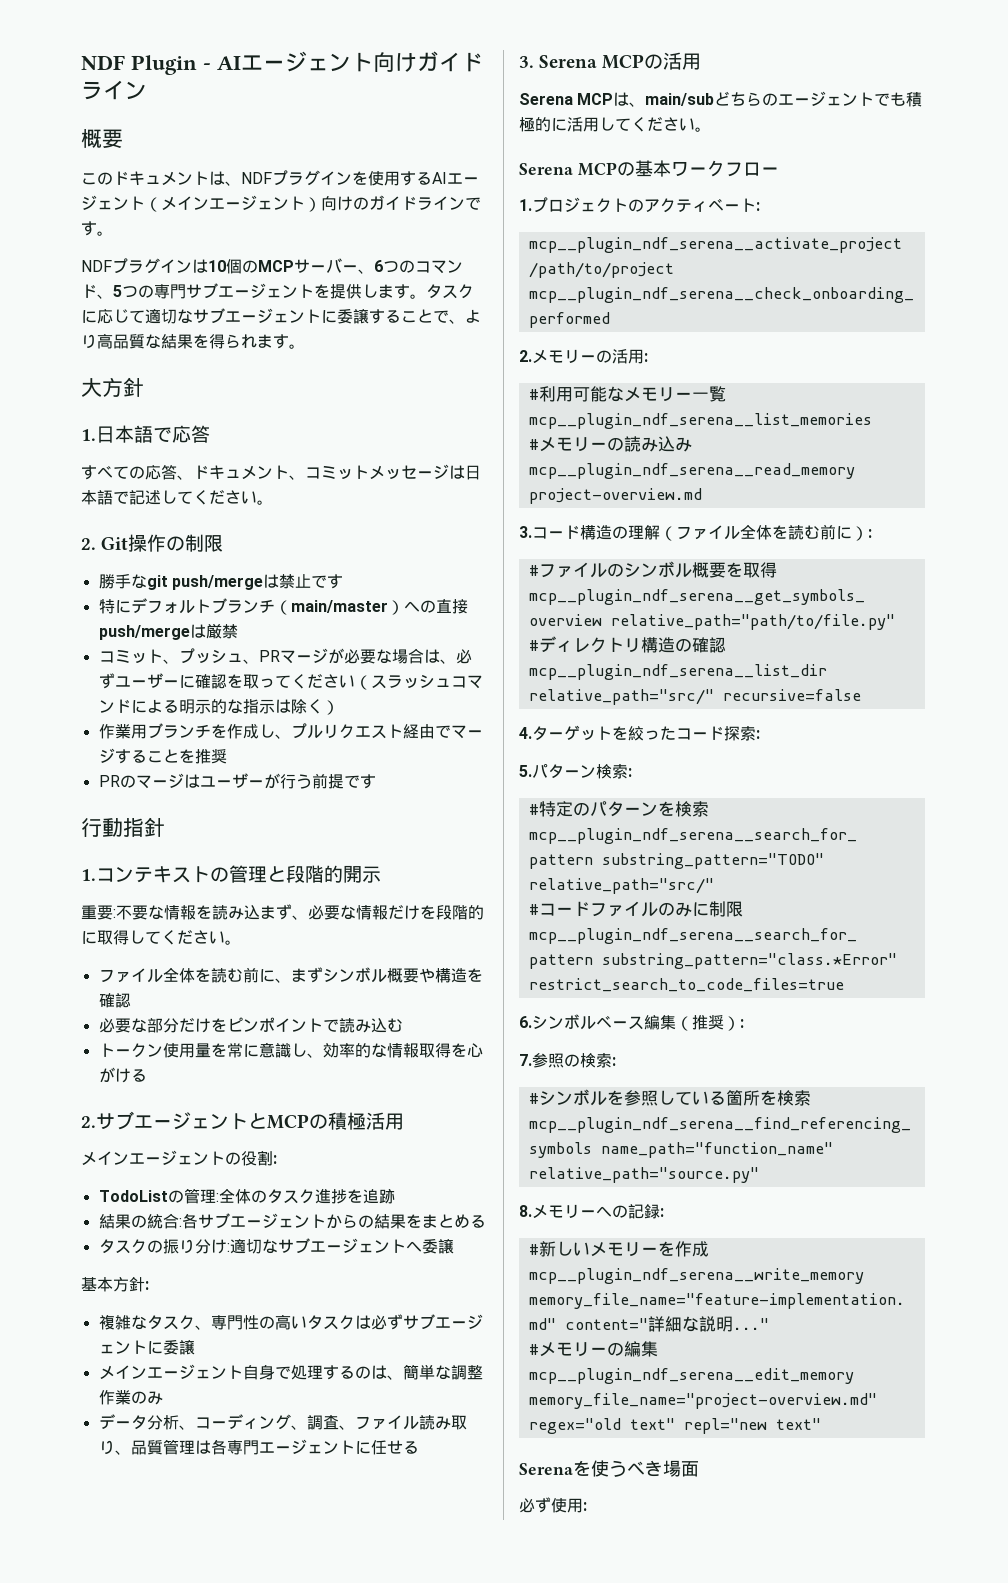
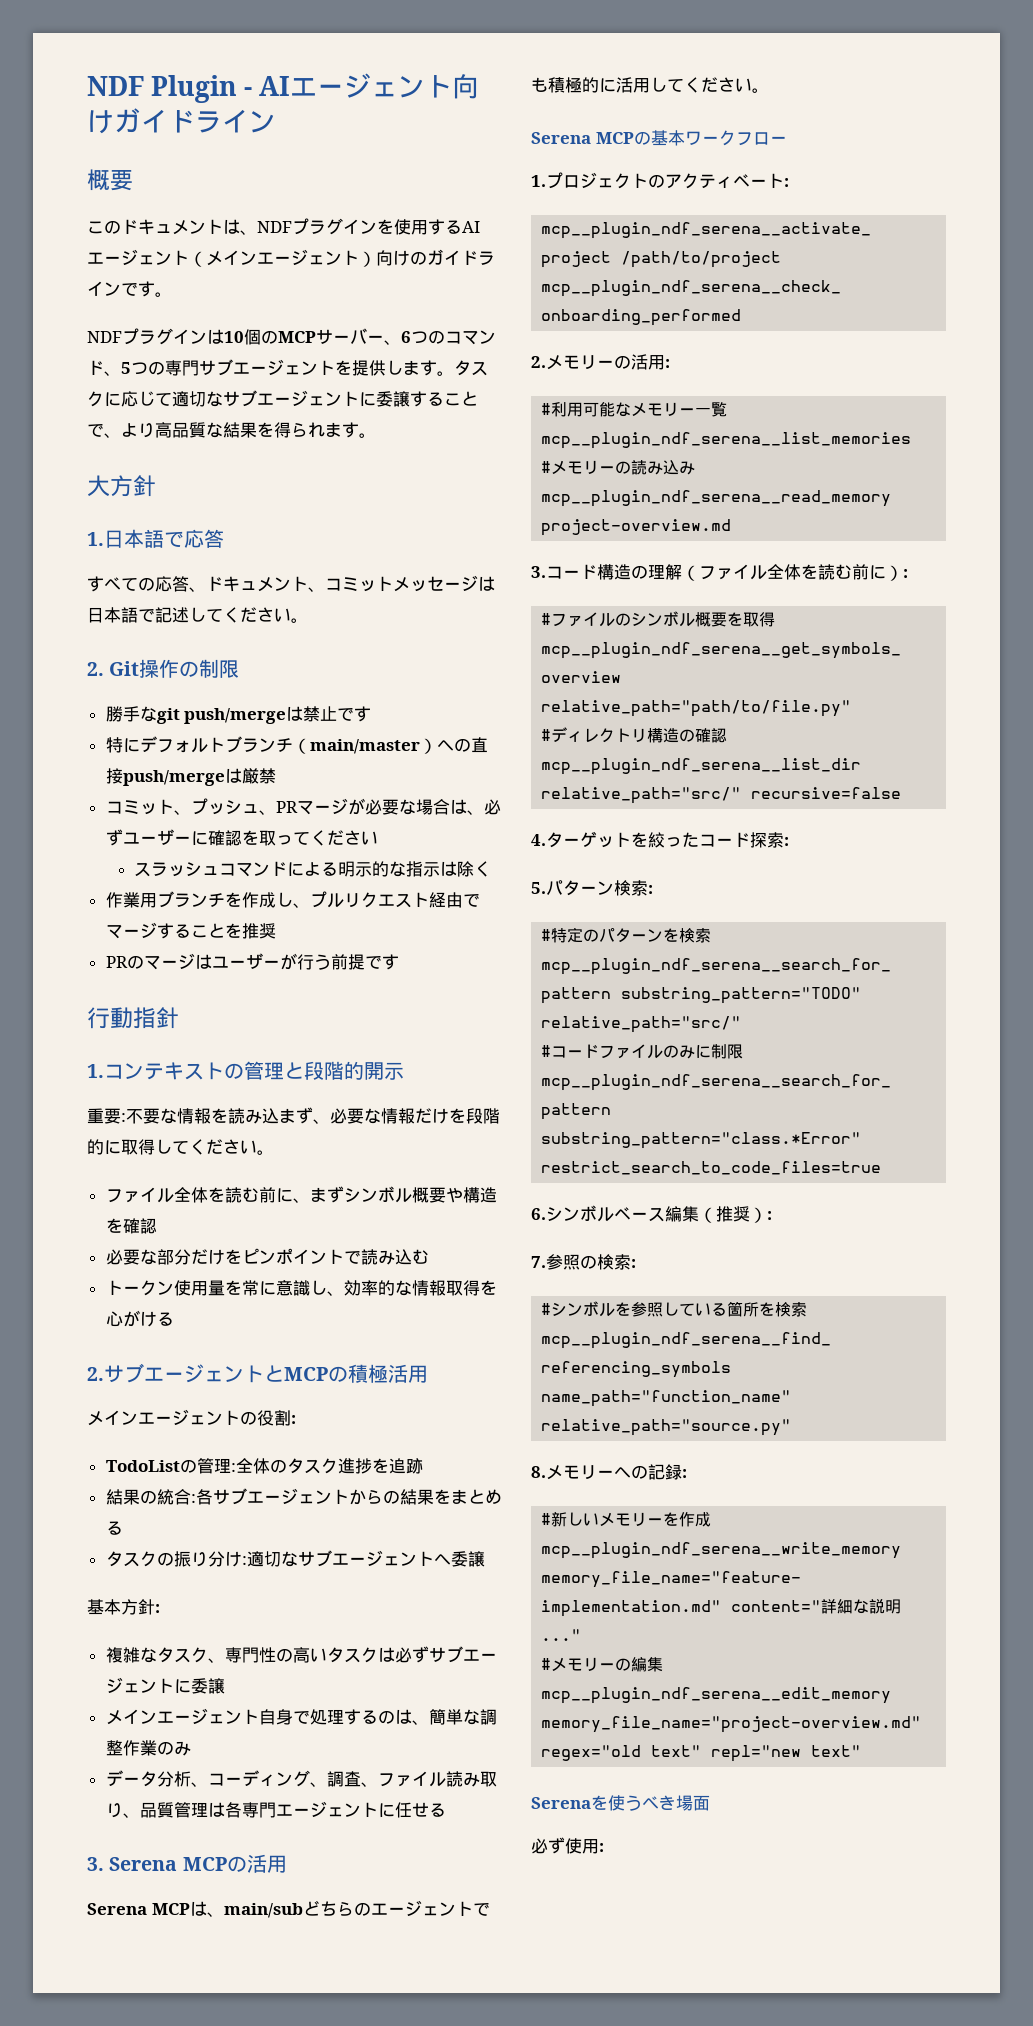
- コミット、プッシュ、PRマージが必要な場合は、必ずユーザーに確認を取ってください（スラッシュコマンドによる明示的な指示は除く）
+ コミット、プッシュ、PRマージが必要な場合は、必ずユーザーに確認を取ってください
+ スラッシュコマンドによる明示的な指示は除く

